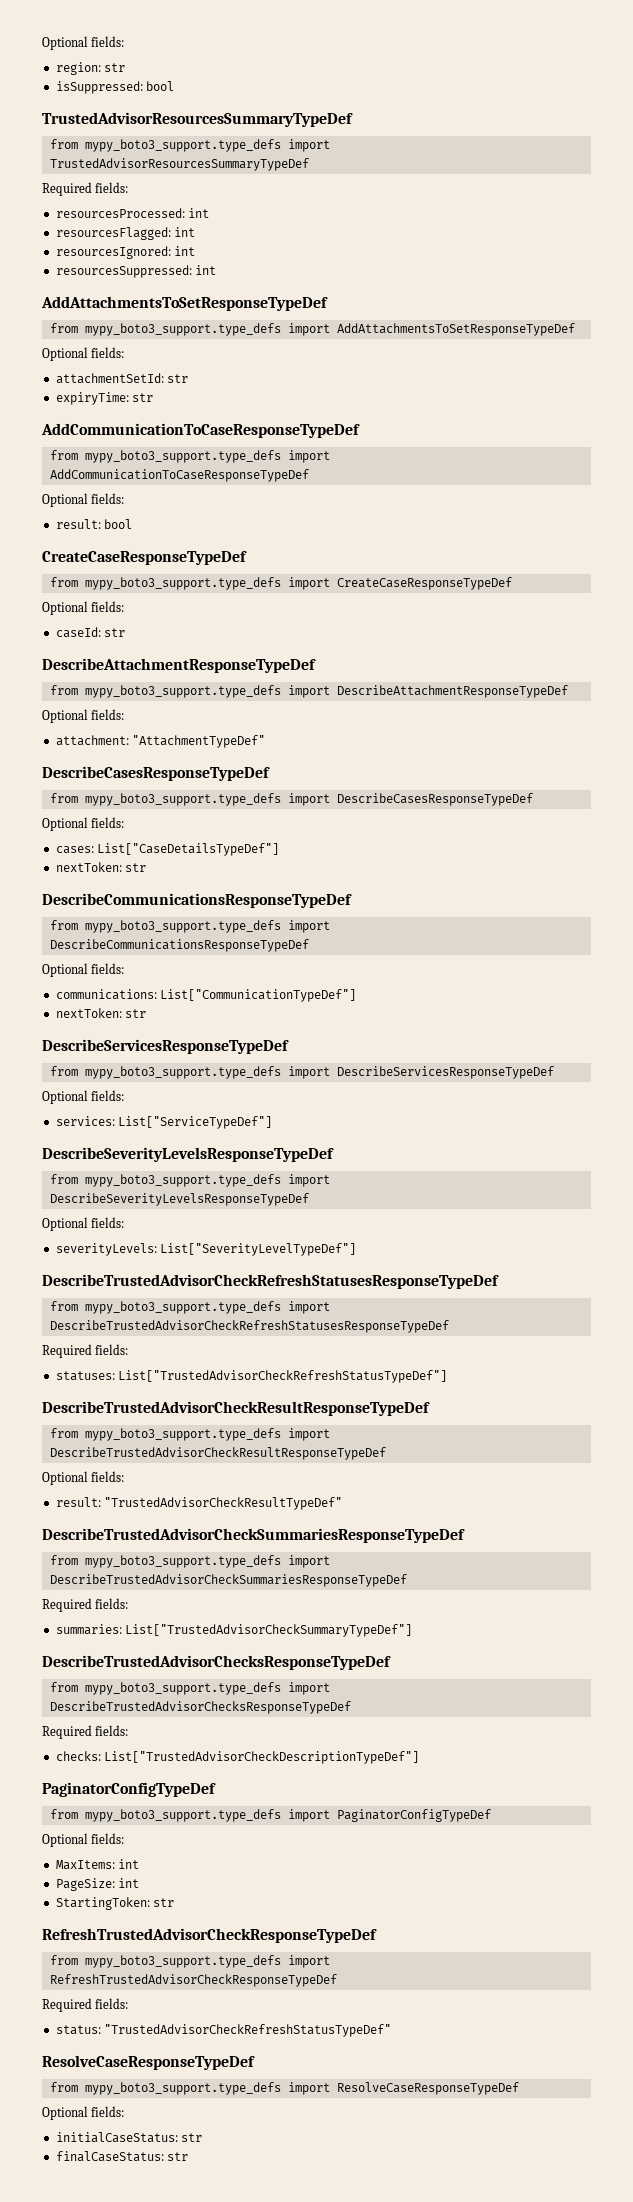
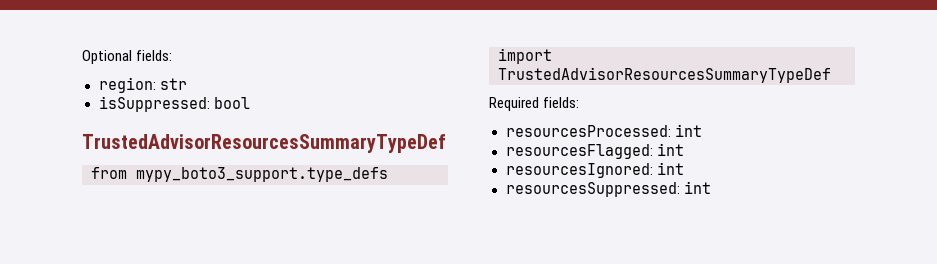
  resourcesSuppressed: int
- AddAttachmentsToSetResponseTypeDef
- from mypy_boto3_support.type_defs import AddAttachmentsToSetResponseTypeDef
- Optional fields:
- attachmentSetId: str
- expiryTime: str
- AddCommunicationToCaseResponseTypeDef
- from mypy_boto3_support.type_defs import AddCommunicationToCaseResponseTypeDef
- Optional fields:
- result: bool
- CreateCaseResponseTypeDef
- from mypy_boto3_support.type_defs import CreateCaseResponseTypeDef
- Optional fields:
- caseId: str
- DescribeAttachmentResponseTypeDef
- from mypy_boto3_support.type_defs import DescribeAttachmentResponseTypeDef
- Optional fields:
- attachment: "AttachmentTypeDef"
- DescribeCasesResponseTypeDef
- from mypy_boto3_support.type_defs import DescribeCasesResponseTypeDef
- Optional fields:
- cases: List["CaseDetailsTypeDef"]
- nextToken: str
- DescribeCommunicationsResponseTypeDef
- from mypy_boto3_support.type_defs import DescribeCommunicationsResponseTypeDef
- Optional fields:
- communications: List["CommunicationTypeDef"]
- nextToken: str
- DescribeServicesResponseTypeDef
- from mypy_boto3_support.type_defs import DescribeServicesResponseTypeDef
- Optional fields:
- services: List["ServiceTypeDef"]
- DescribeSeverityLevelsResponseTypeDef
- from mypy_boto3_support.type_defs import DescribeSeverityLevelsResponseTypeDef
- Optional fields:
- severityLevels: List["SeverityLevelTypeDef"]
- DescribeTrustedAdvisorCheckRefreshStatusesResponseTypeDef
- from mypy_boto3_support.type_defs import DescribeTrustedAdvisorCheckRefreshStatusesResponseTypeDef
- Required fields:
- statuses: List["TrustedAdvisorCheckRefreshStatusTypeDef"]
- DescribeTrustedAdvisorCheckResultResponseTypeDef
- from mypy_boto3_support.type_defs import DescribeTrustedAdvisorCheckResultResponseTypeDef
- Optional fields:
- result: "TrustedAdvisorCheckResultTypeDef"
- DescribeTrustedAdvisorCheckSummariesResponseTypeDef
- from mypy_boto3_support.type_defs import DescribeTrustedAdvisorCheckSummariesResponseTypeDef
- Required fields:
- summaries: List["TrustedAdvisorCheckSummaryTypeDef"]
- DescribeTrustedAdvisorChecksResponseTypeDef
- from mypy_boto3_support.type_defs import DescribeTrustedAdvisorChecksResponseTypeDef
- Required fields:
- checks: List["TrustedAdvisorCheckDescriptionTypeDef"]
- PaginatorConfigTypeDef
- from mypy_boto3_support.type_defs import PaginatorConfigTypeDef
- Optional fields:
- MaxItems: int
- PageSize: int
- StartingToken: str
- RefreshTrustedAdvisorCheckResponseTypeDef
- from mypy_boto3_support.type_defs import RefreshTrustedAdvisorCheckResponseTypeDef
- Required fields:
- status: "TrustedAdvisorCheckRefreshStatusTypeDef"
- ResolveCaseResponseTypeDef
- from mypy_boto3_support.type_defs import ResolveCaseResponseTypeDef
- Optional fields:
- initialCaseStatus: str
- finalCaseStatus: str

